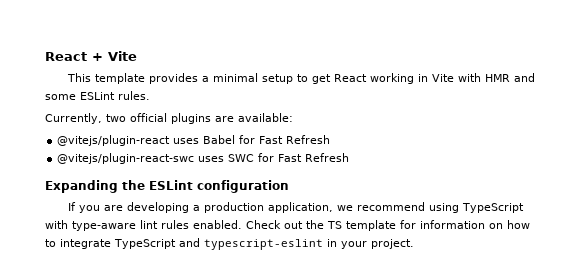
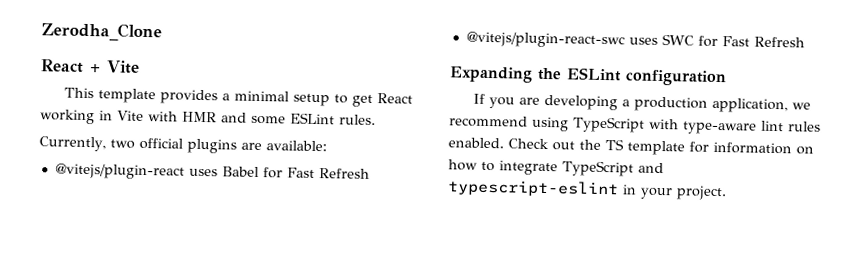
+ Zerodha_Clone

